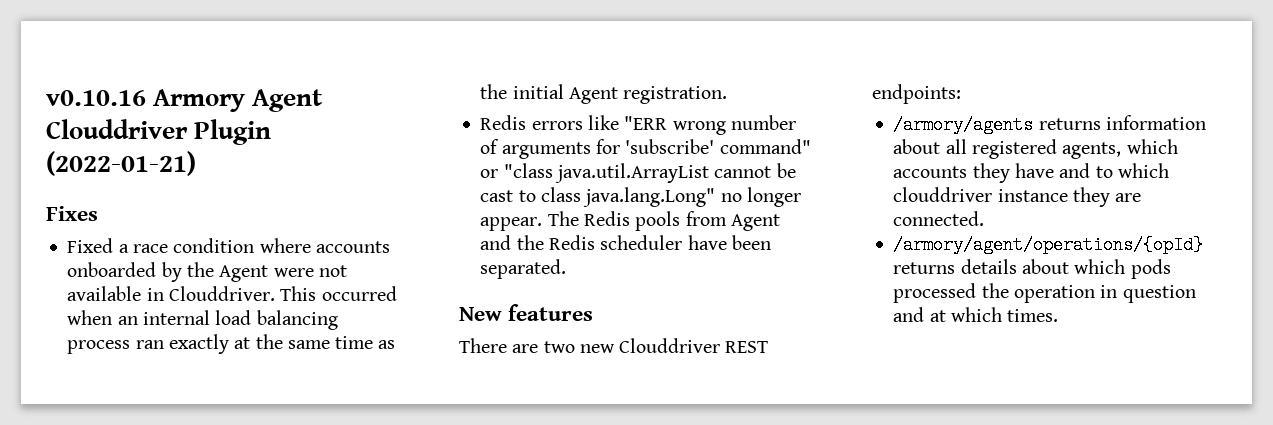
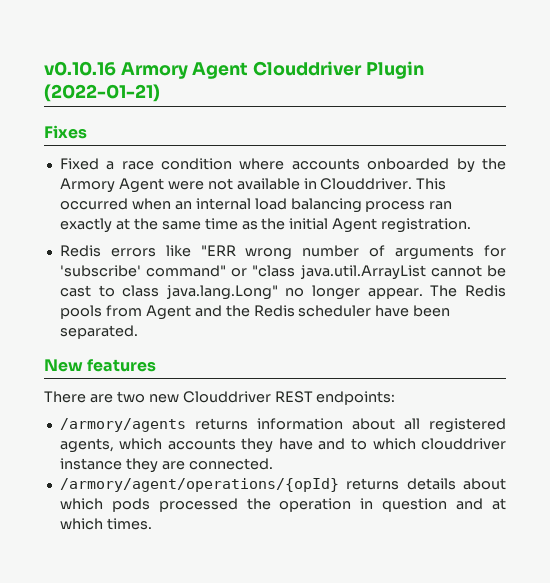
- Fixed a race condition where accounts onboarded by the Agent were not available in Clouddriver.
+ Fixed a race condition where accounts onboarded by the Armory Agent were not available in Clouddriver.

